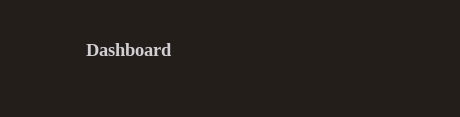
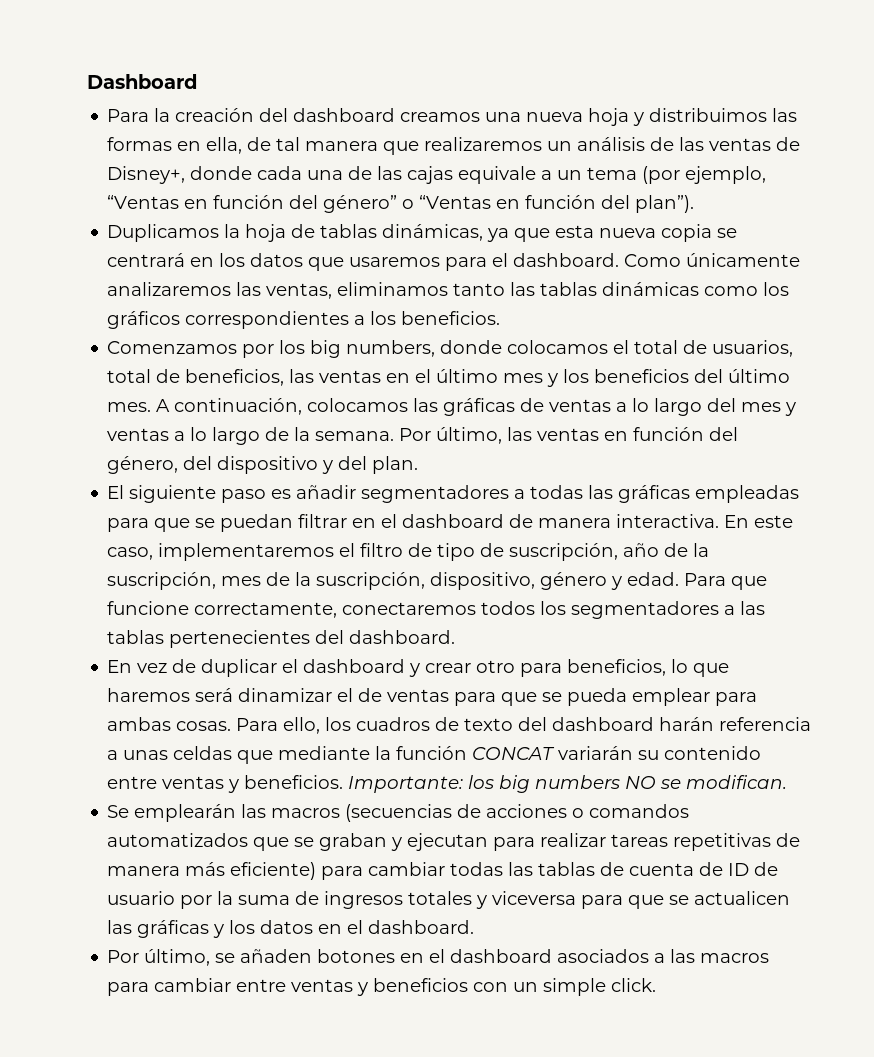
+ Para la creación del dashboard creamos una nueva hoja y distribuimos las formas en ella, de tal manera que realizaremos un análisis de las ventas de Disney+, donde cada una de las cajas equivale a un tema (por ejemplo, “Ventas en función del género” o “Ventas en función del plan”).
+ Duplicamos la hoja de tablas dinámicas, ya que esta nueva copia se centrará en los datos que usaremos para el dashboard. Como únicamente analizaremos las ventas, eliminamos tanto las tablas dinámicas como los gráficos correspondientes a los beneficios.
+ Comenzamos por los big numbers, donde colocamos el total de usuarios, total de beneficios, las ventas en el último mes y los beneficios del último mes. A continuación, colocamos las gráficas de ventas a lo largo del mes y ventas a lo largo de la semana. Por último, las ventas en función del género, del dispositivo y del plan.
+ El siguiente paso es añadir segmentadores a todas las gráficas empleadas para que se puedan filtrar en el dashboard de manera interactiva. En este caso, implementaremos el filtro de tipo de suscripción, año de la suscripción, mes de la suscripción, dispositivo, género y edad. Para que funcione correctamente, conectaremos todos los segmentadores a las tablas pertenecientes del dashboard.
+ En vez de duplicar el dashboard y crear otro para beneficios, lo que haremos será dinamizar el de ventas para que se pueda emplear para ambas cosas. Para ello, los cuadros de texto del dashboard harán referencia a unas celdas que mediante la función CONCAT variarán su contenido entre ventas y beneficios. Importante: los big numbers NO se modifican.
+ Se emplearán las macros (secuencias de acciones o comandos automatizados que se graban y ejecutan para realizar tareas repetitivas de manera más eficiente) para cambiar todas las tablas de cuenta de ID de usuario por la suma de ingresos totales y viceversa para que se actualicen las gráficas y los datos en el dashboard.
+ Por último, se añaden botones en el dashboard asociados a las macros para cambiar entre ventas y beneficios con un simple click.

